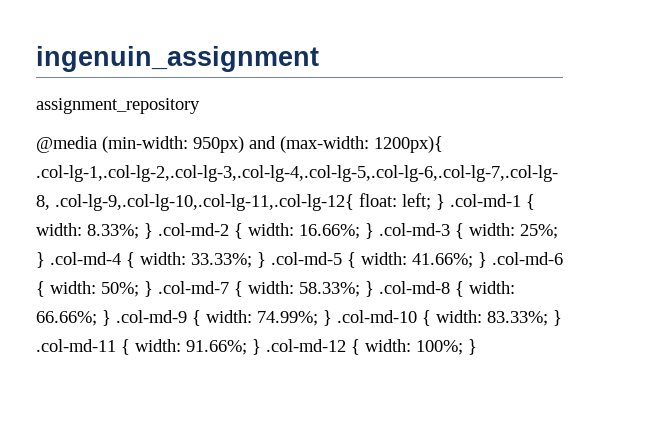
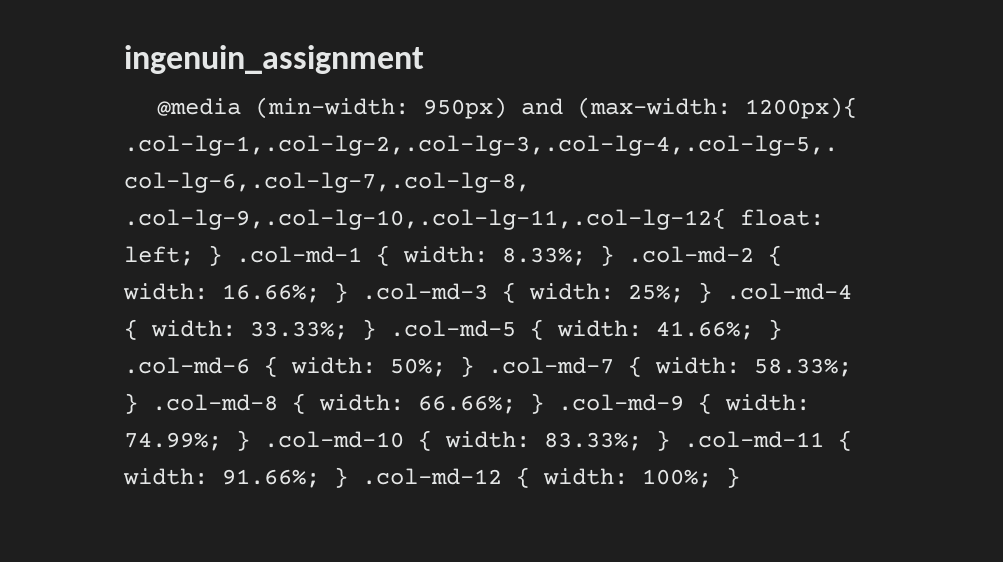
- assignment_repository

